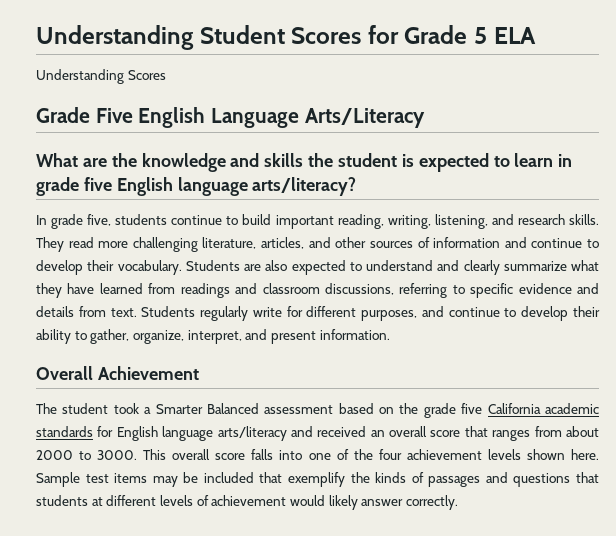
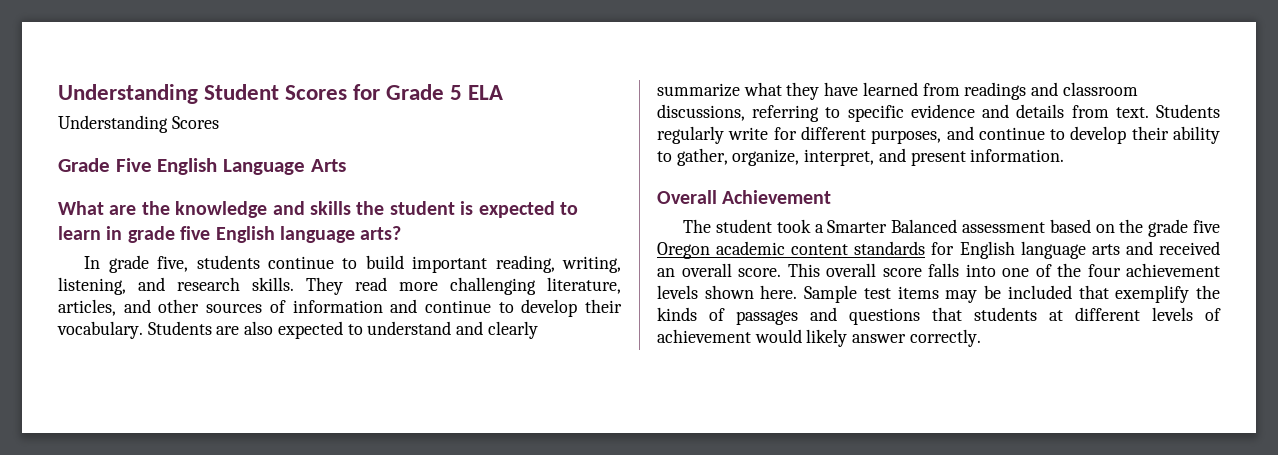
- Grade Five English Language Arts/Literacy
+ Grade Five English Language Arts
- What are the knowledge and skills the student is expected to learn in grade five English language arts/literacy?
+ What are the knowledge and skills the student is expected to learn in grade five English language arts?
- The student took a Smarter Balanced assessment based on the grade five California academic standards for English language arts/literacy and received an overall score that ranges from about 2000 to 3000.
+ The student took a Smarter Balanced assessment based on the grade five Oregon academic content standards for English language arts and received an overall score.

